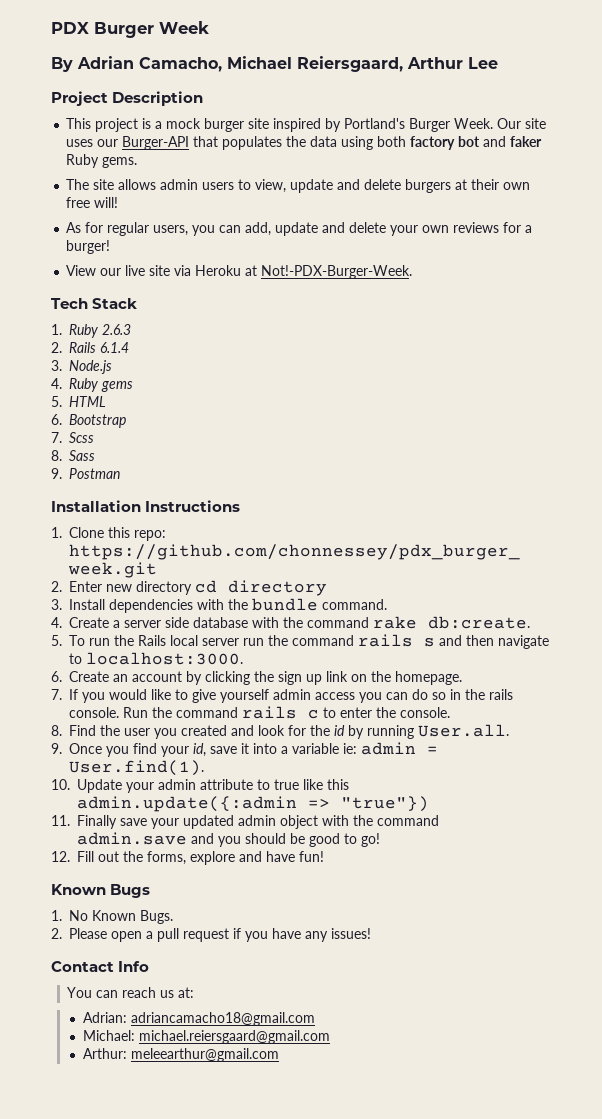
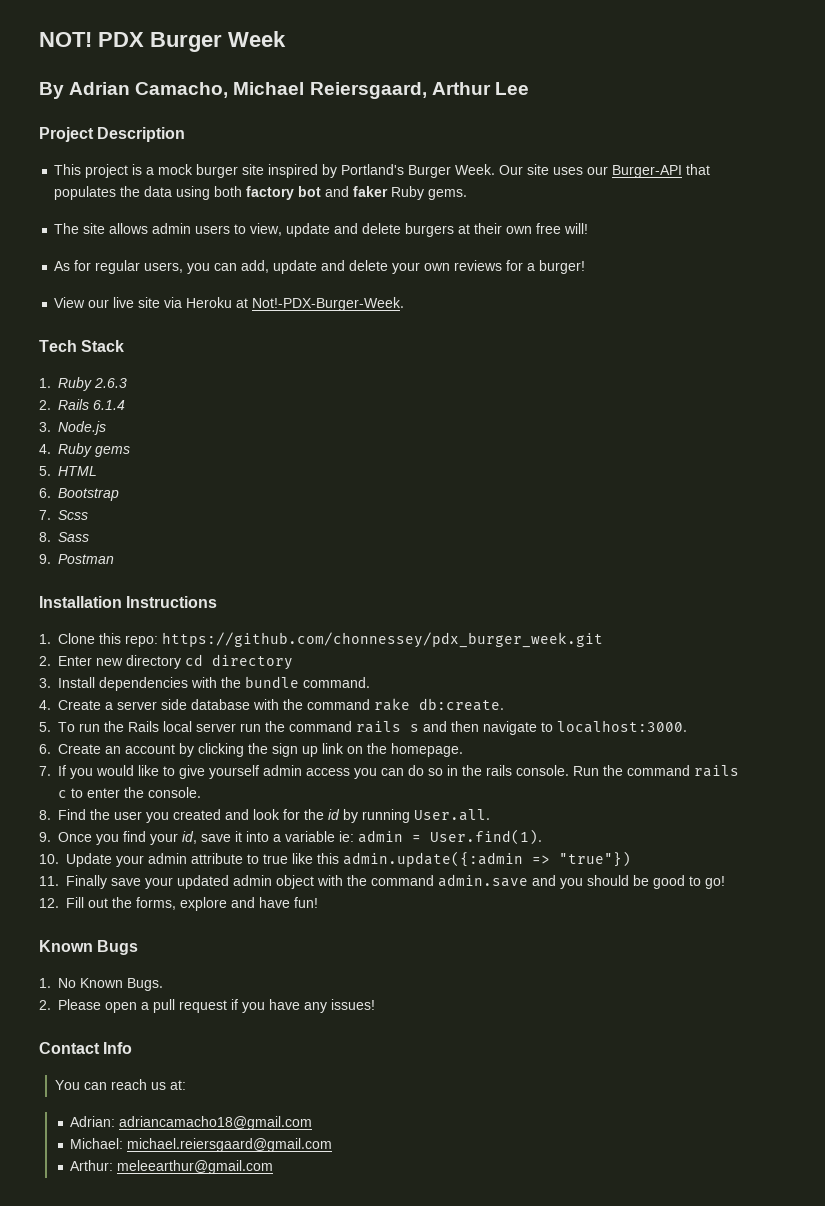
+ NOT!

